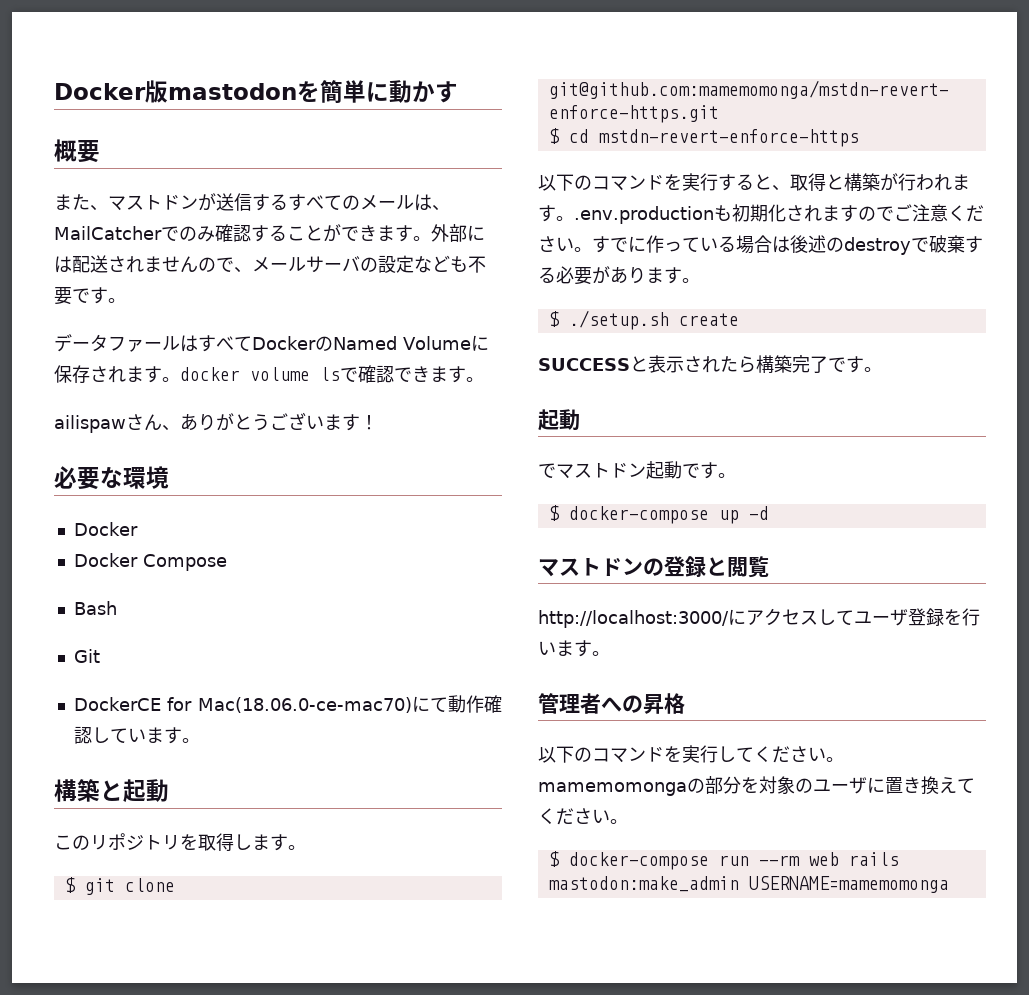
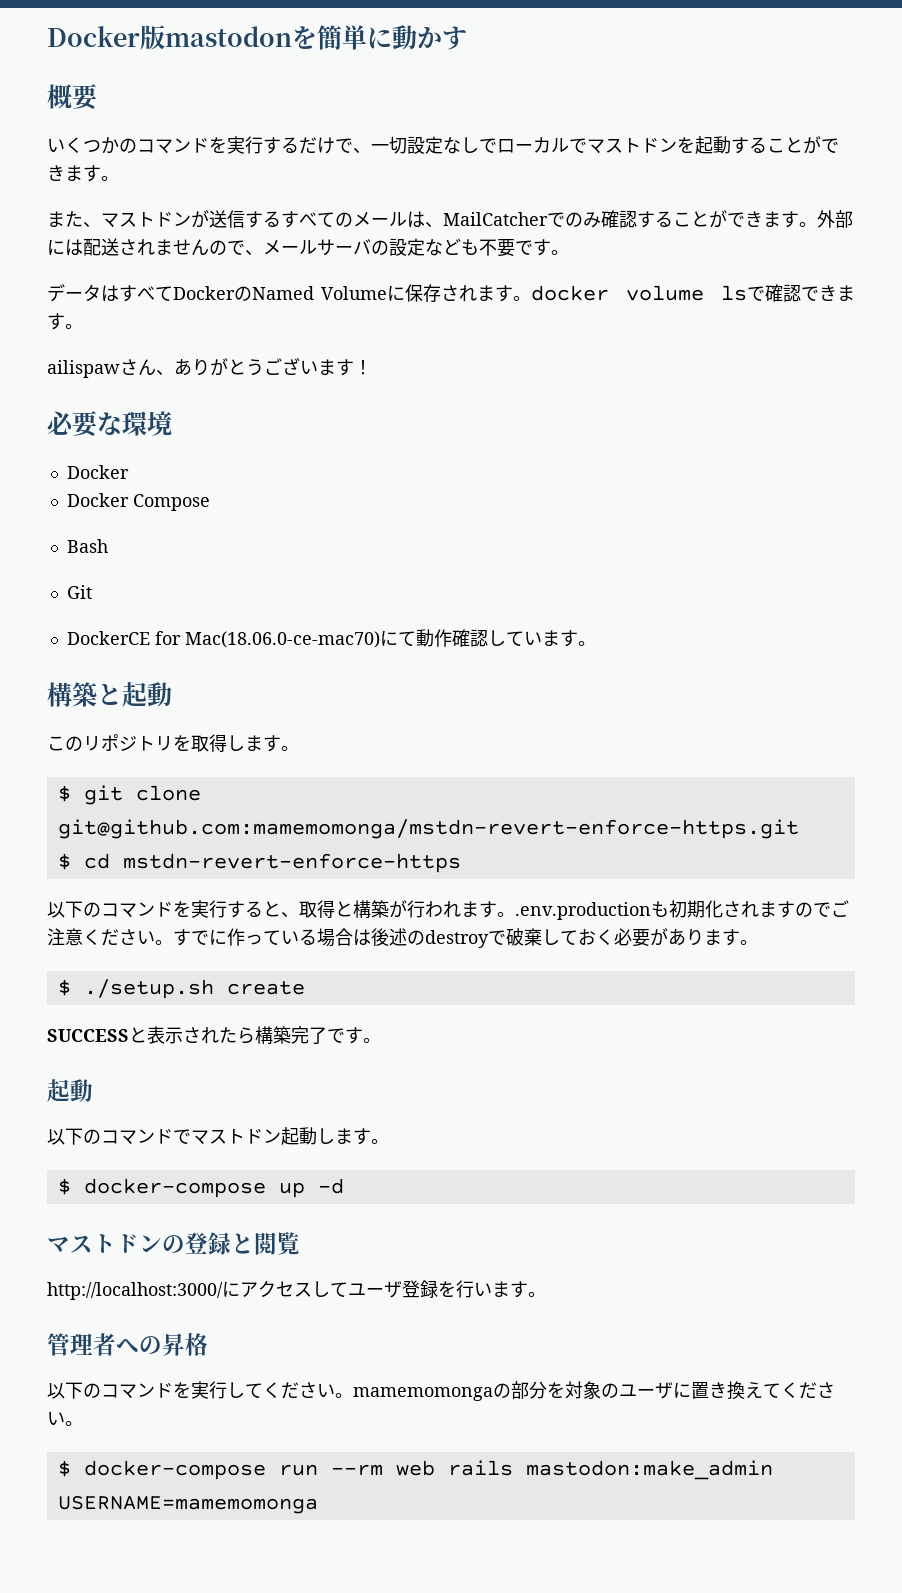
+ いくつかのコマンドを実行するだけで、一切設定なしでローカルでマストドンを起動することができます。
- データファールはすべてDockerのNamed Volumeに保存されます。docker volume lsで確認できます。
+ データはすべてDockerのNamed Volumeに保存されます。docker volume lsで確認できます。
- すでに作っている場合は後述のdestroyで破棄する必要があります。
+ すでに作っている場合は後述のdestroyで破棄しておく必要があります。
- でマストドン起動です。
+ 以下のコマンドでマストドン起動します。

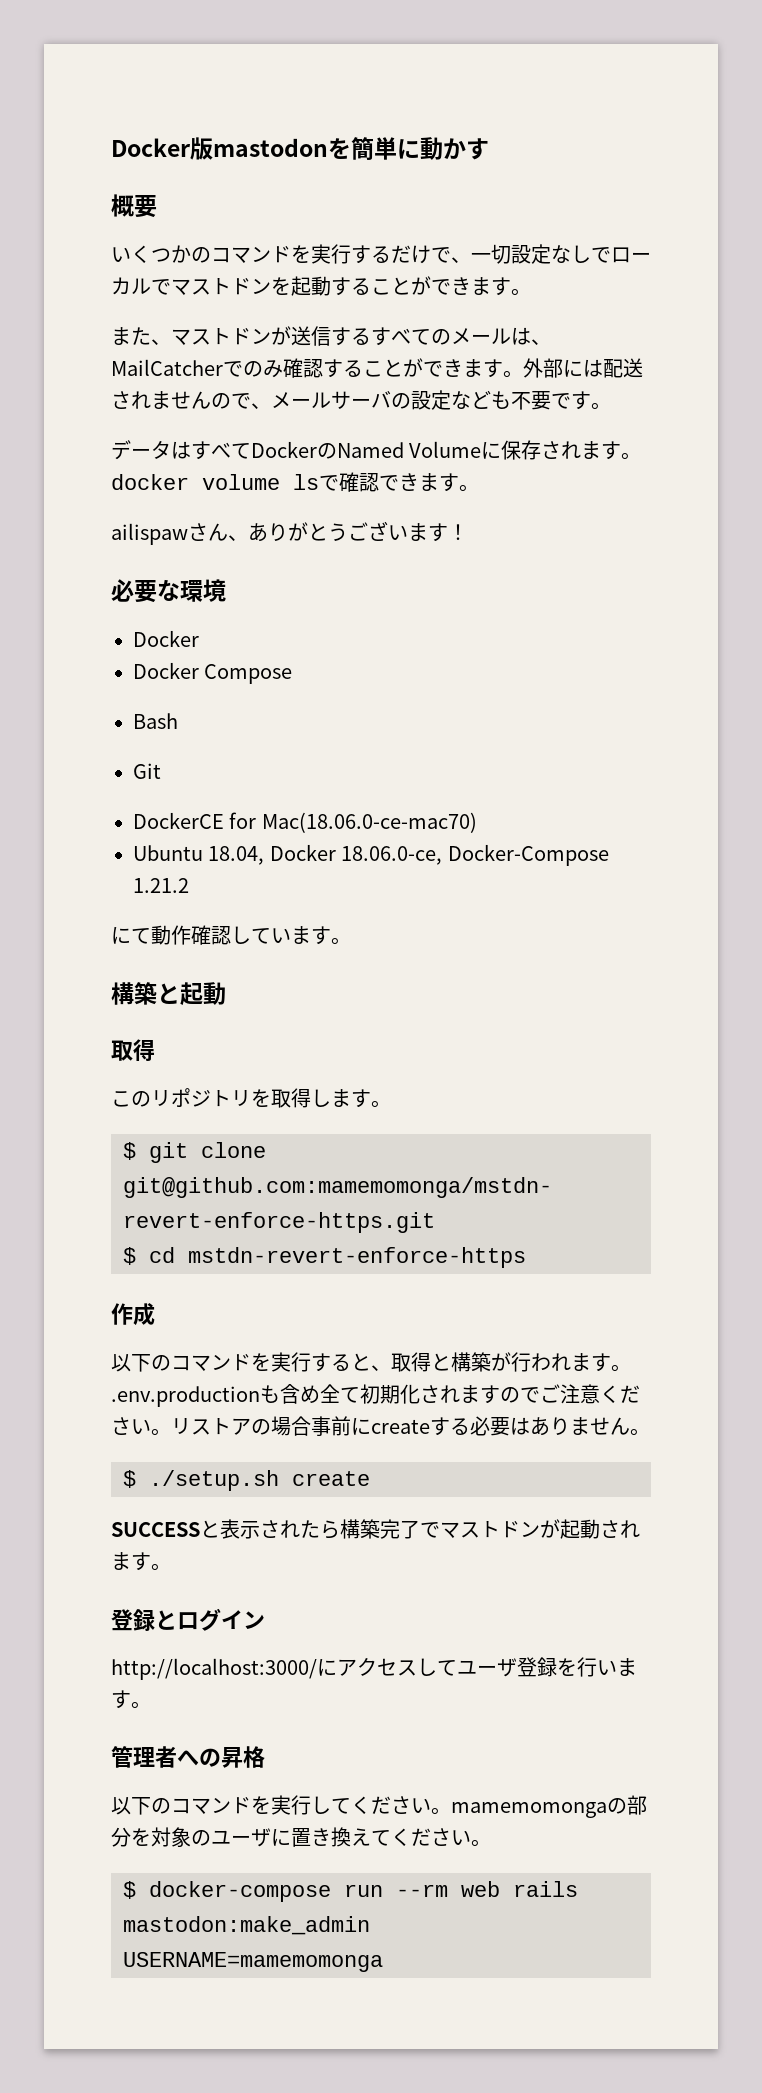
- DockerCE for Mac(18.06.0-ce-mac70)にて動作確認しています。
+ DockerCE for Mac(18.06.0-ce-mac70)
+ Ubuntu 18.04, Docker 18.06.0-ce, Docker-Compose 1.21.2
+ にて動作確認しています。
  構築と起動
+ 取得
+ 作成
- 以下のコマンドを実行すると、取得と構築が行われます。.env.productionも初期化されますのでご注意ください。
+ 以下のコマンドを実行すると、取得と構築が行われます。.env.productionも含め全て初期化されますのでご注意ください。
- すでに作っている場合は後述のdestroyで破棄しておく必要があります。
+ リストアの場合事前にcreateする必要はありません。
- SUCCESSと表示されたら構築完了です。
- 起動
- 以下のコマンドでマストドン起動します。
- $ docker-compose up -d
- マストドンの登録と閲覧
+ SUCCESSと表示されたら構築完了でマストドンが起動されます。
+ 登録とログイン

